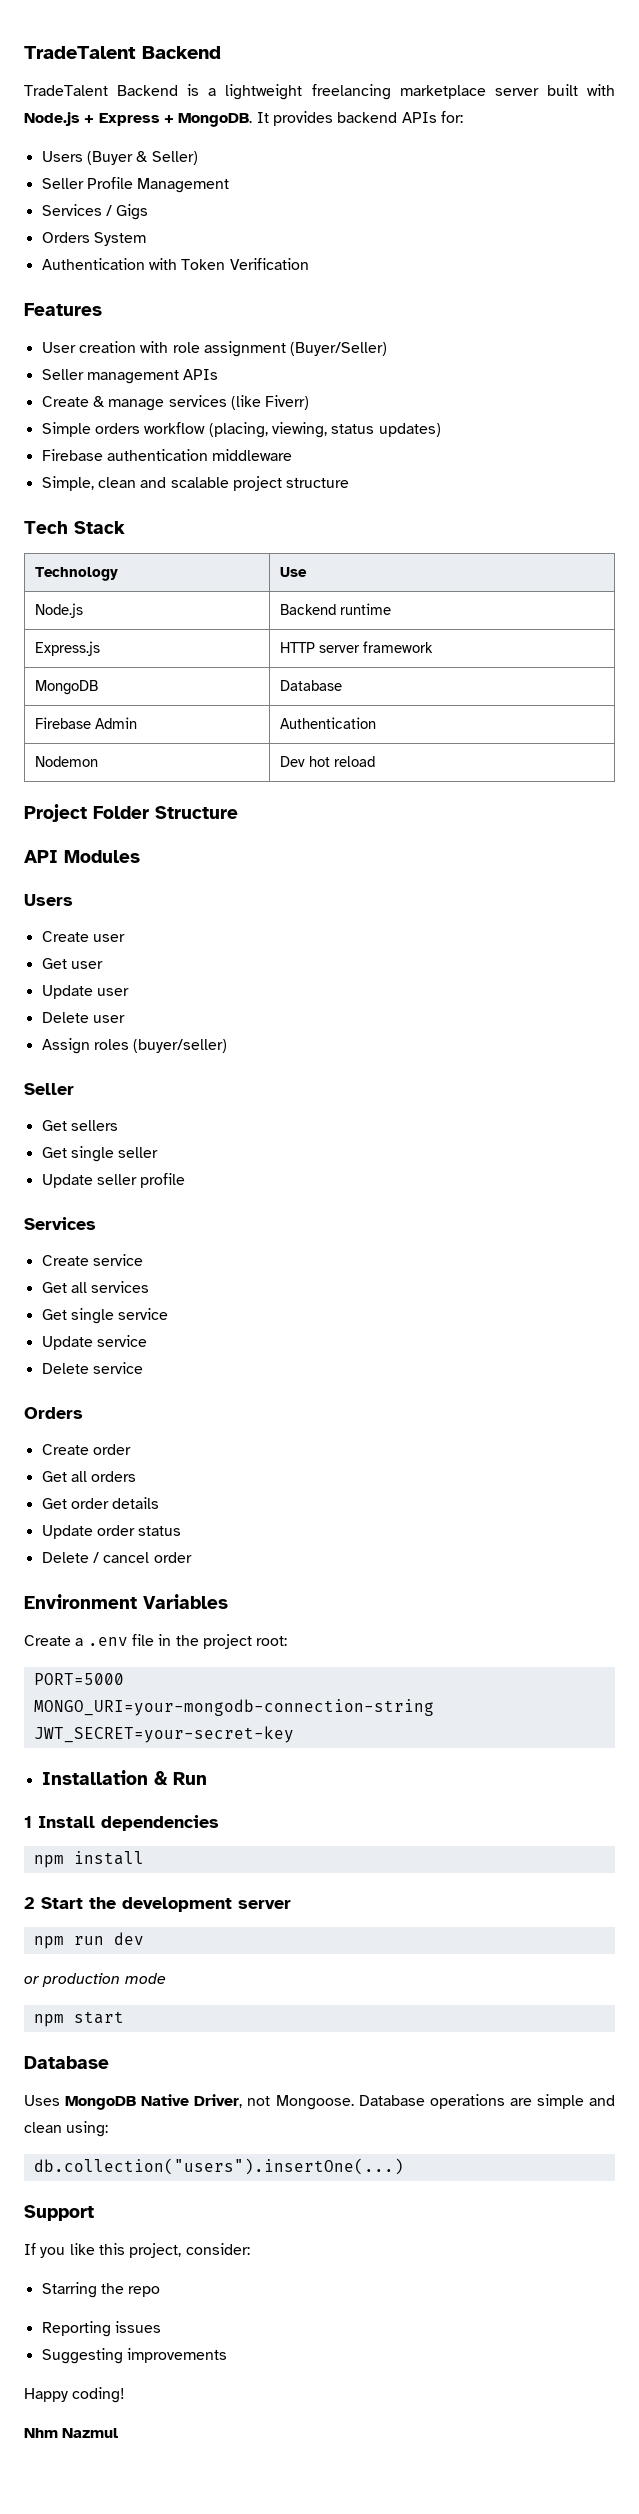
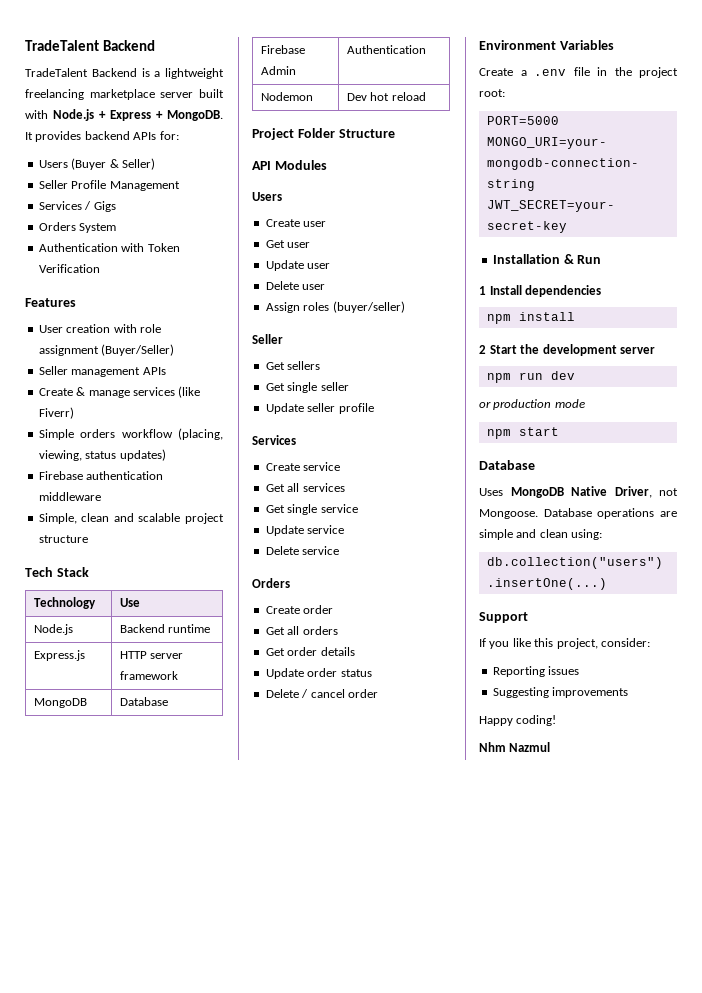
- Starring the repo

